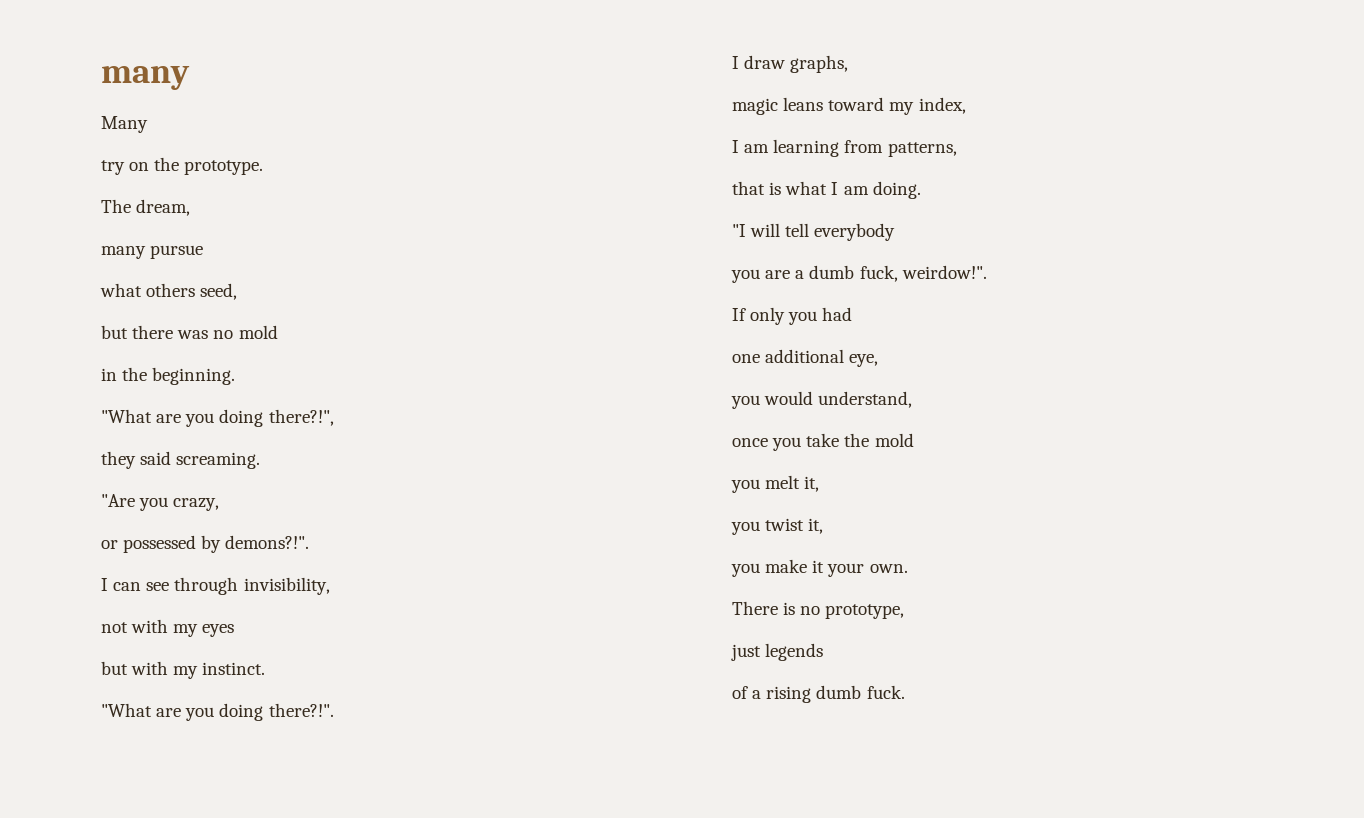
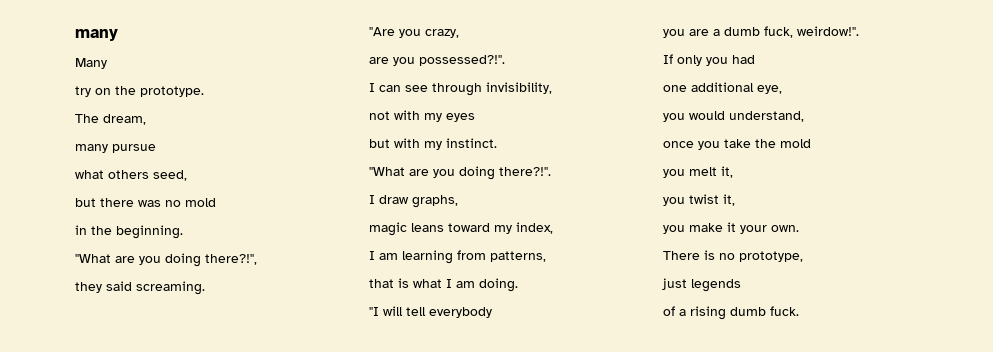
- or possessed by demons?!".
+ are you possessed?!".

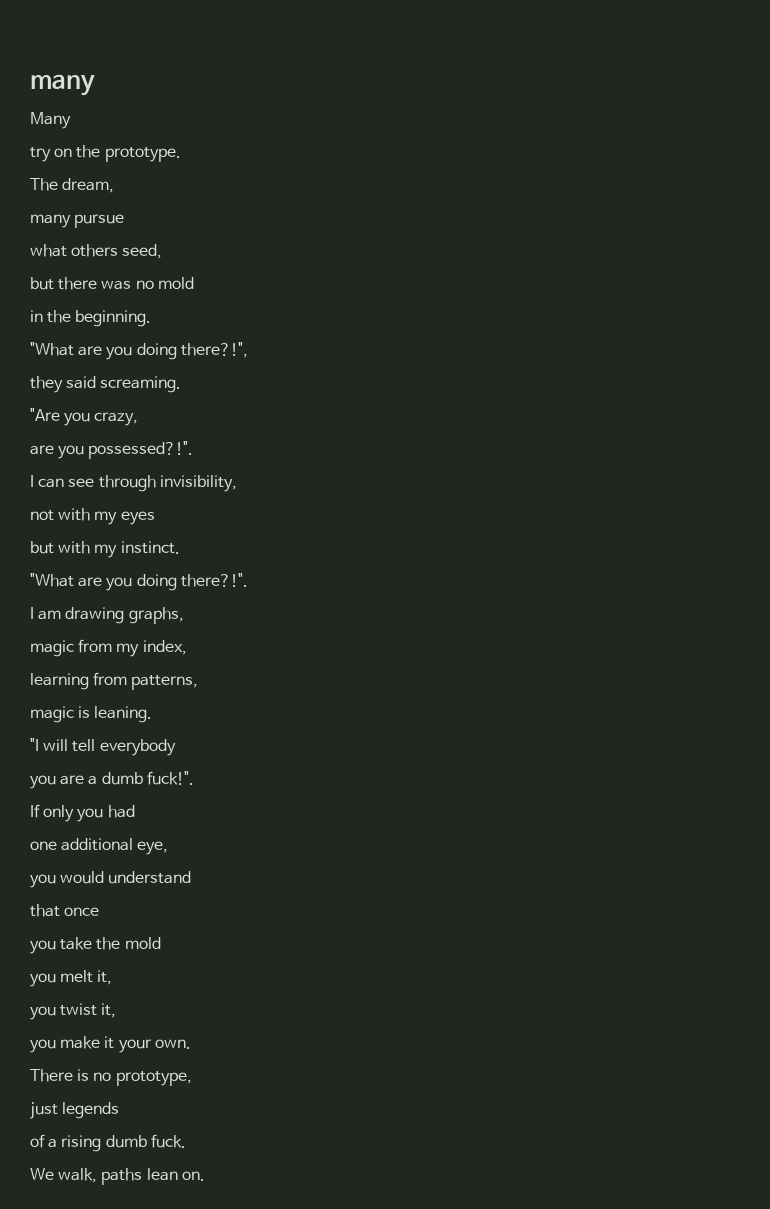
- I draw graphs,
+ I am drawing graphs,
- magic leans toward my index,
+ magic from my index,
- I am learning from patterns,
+ learning from patterns,
- that is what I am doing.
+ magic is leaning.
- you are a dumb fuck, weirdow!".
+ you are a dumb fuck!".
- you would understand,
- once you take the mold
+ you would understand
+ that once
+ you take the mold
+ We walk, paths lean on.

